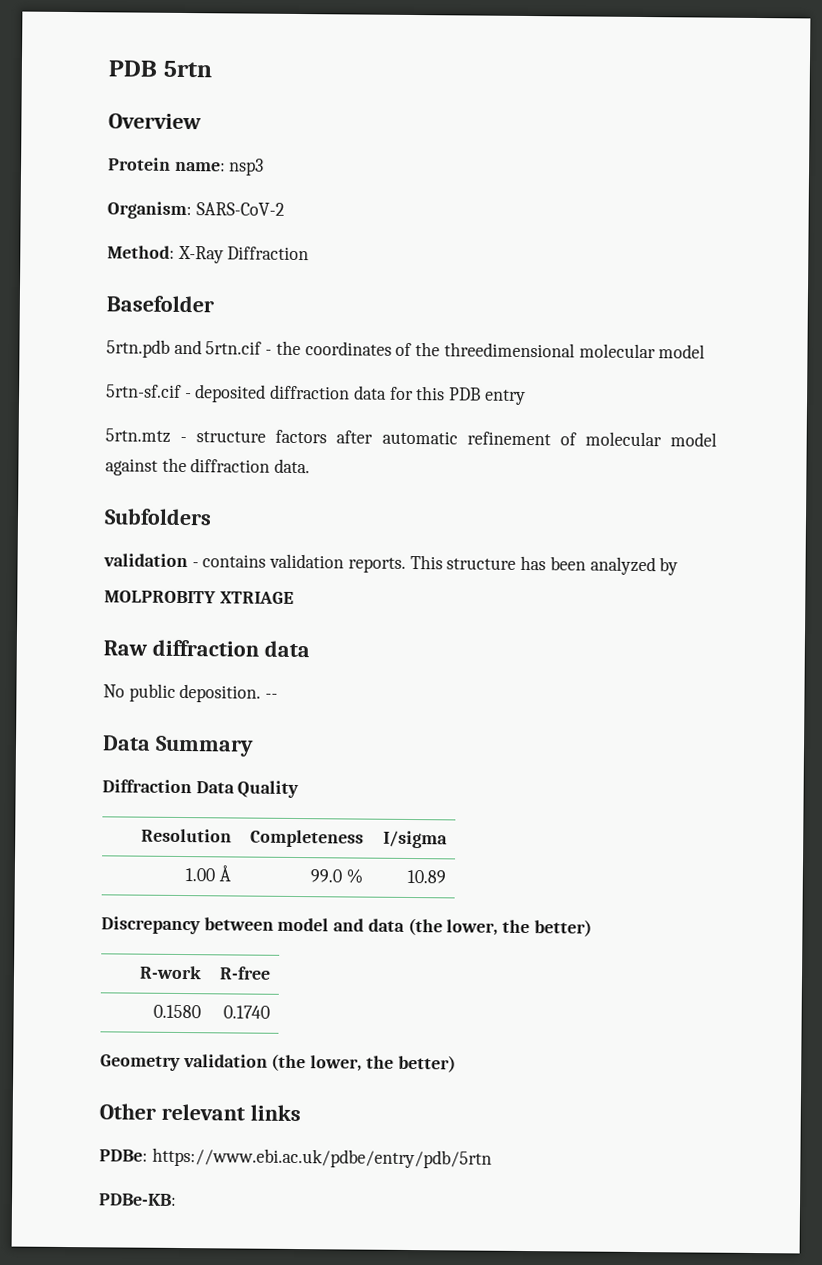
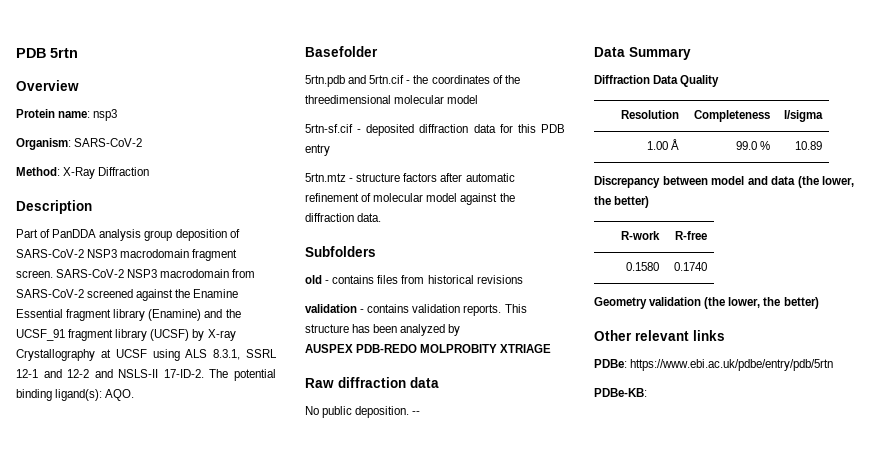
+ Description
+ Part of PanDDA analysis group deposition of SARS-CoV-2 NSP3 macrodomain fragment screen. SARS-CoV-2 NSP3 macrodomain from SARS-CoV-2 screened against the Enamine Essential fragment library (Enamine) and the UCSF_91 fragment library (UCSF) by X-ray Crystallography at UCSF using ALS 8.3.1, SSRL 12-1 and 12-2 and NSLS-II 17-ID-2. The potential binding ligand(s): AQO.
+ old - contains files from historical revisions
- MOLPROBITY XTRIAGE
+ AUSPEX PDB-REDO MOLPROBITY XTRIAGE

